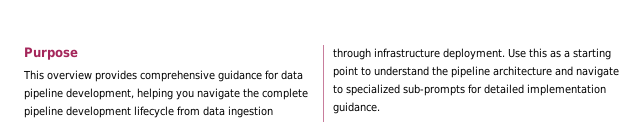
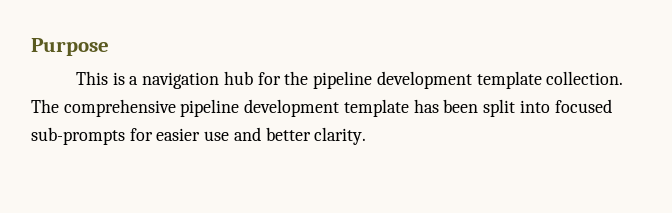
- This overview provides comprehensive guidance for data pipeline development, helping you navigate the complete pipeline development lifecycle from data ingestion through infrastructure deployment. Use this as a starting point to understand the pipeline architecture and navigate to specialized sub-prompts for detailed implementation guidance.
+ This is a navigation hub for the pipeline development template collection. The comprehensive pipeline development template has been split into focused sub-prompts for easier use and better clarity.

